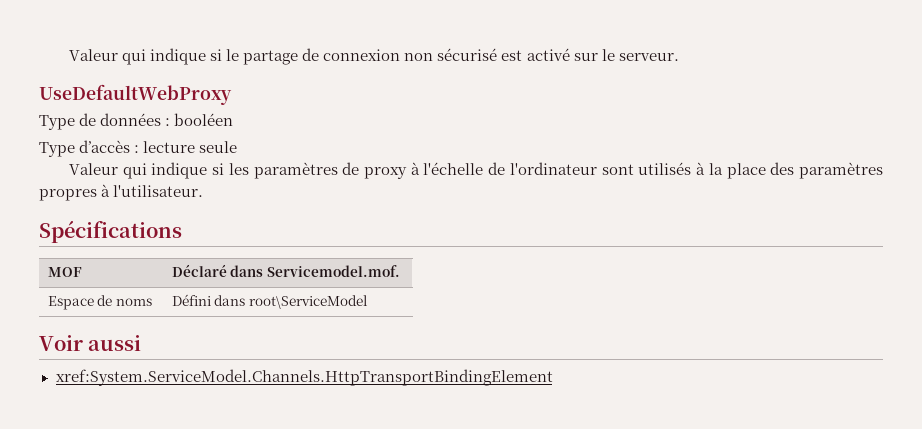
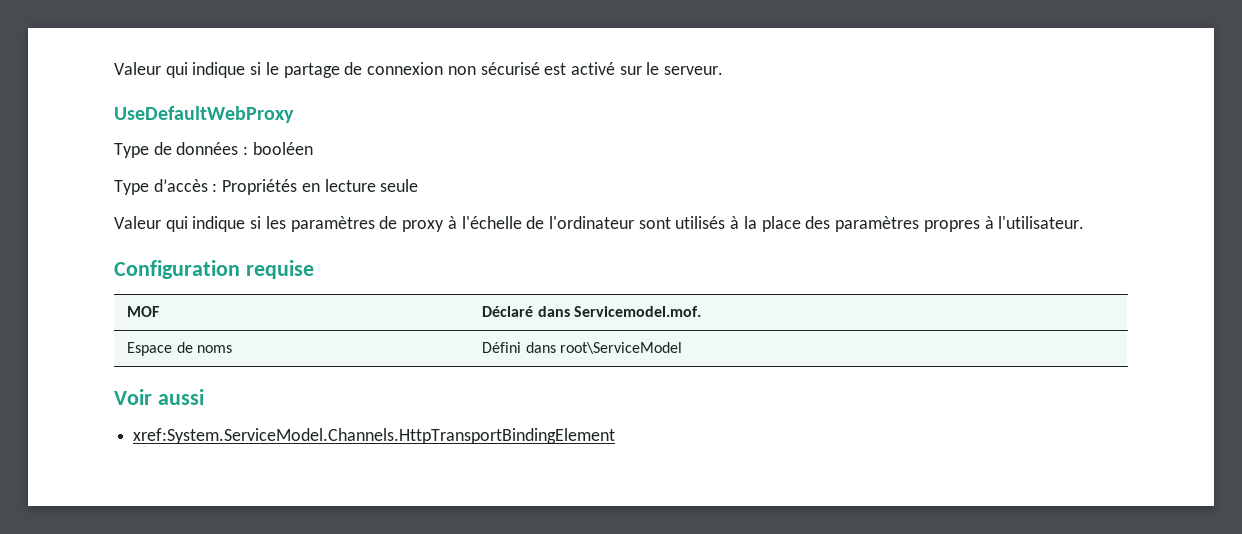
- Type d’accès : lecture seule
+ Type d’accès : Propriétés en lecture seule
- Spécifications
+ Configuration requise

